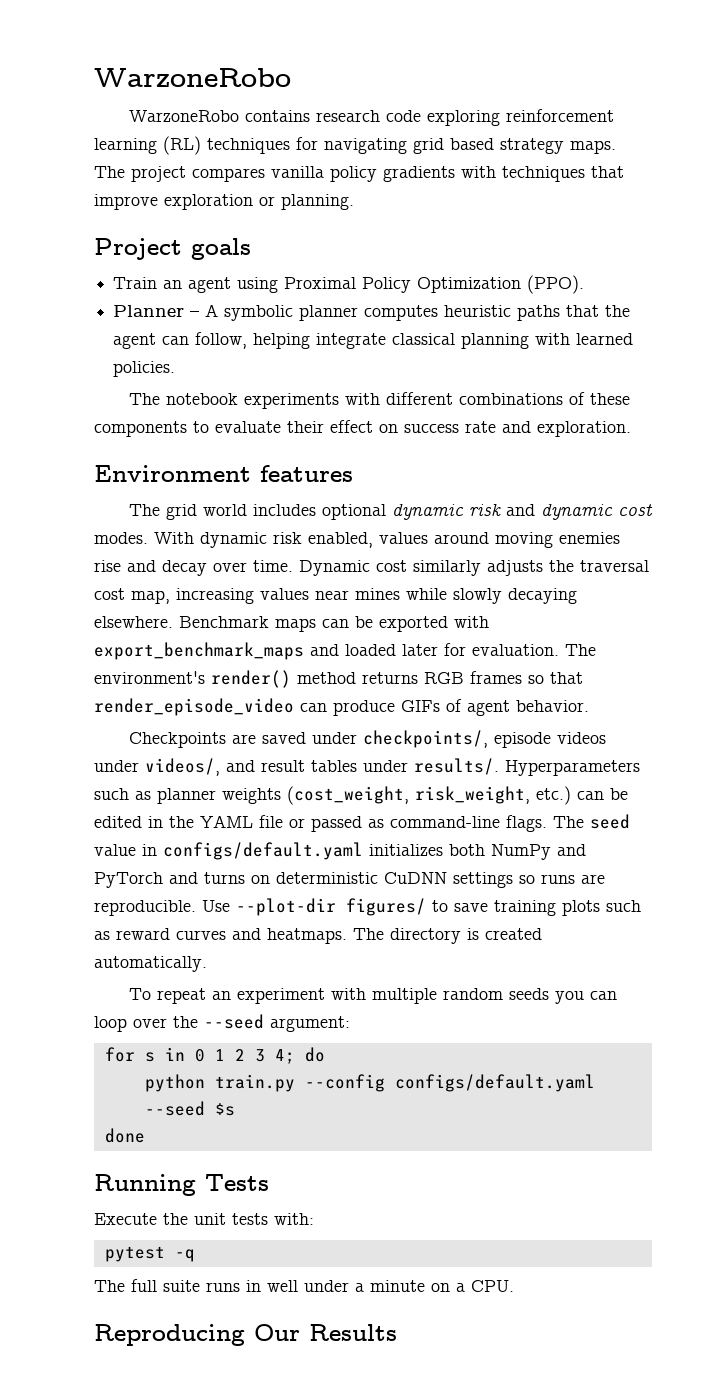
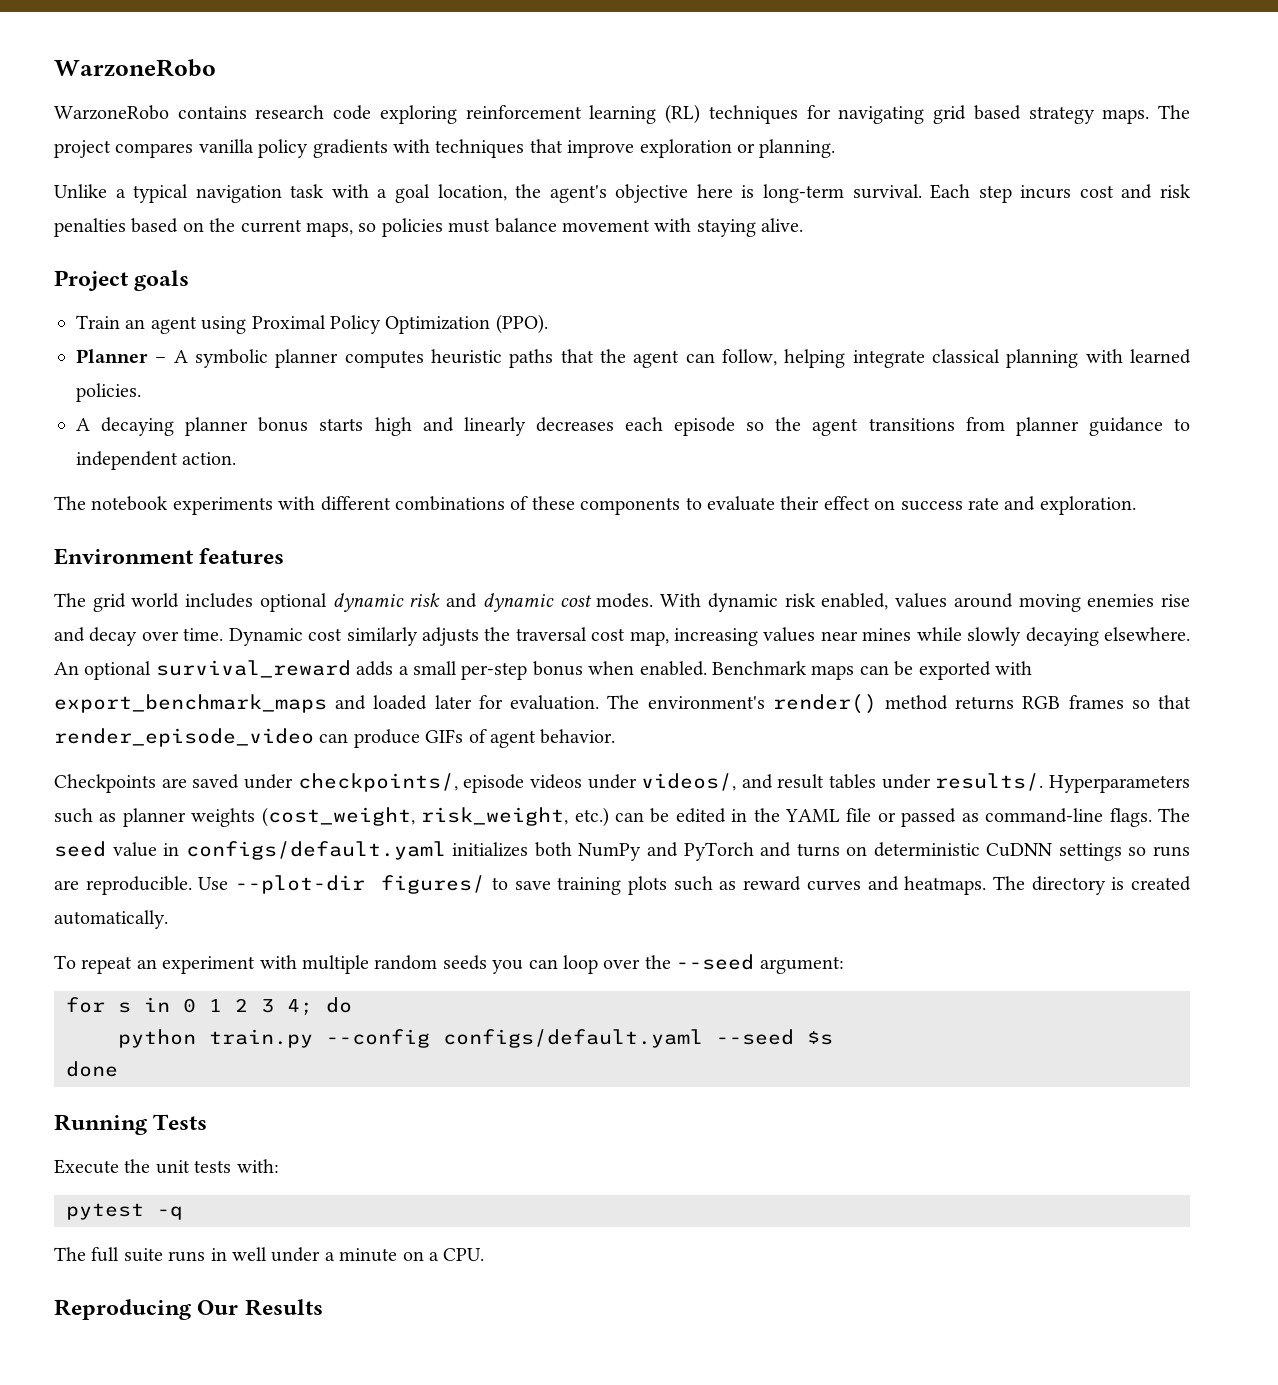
+ Unlike a typical navigation task with a goal location, the agent's objective here is long-term survival. Each step incurs cost and risk penalties based on the current maps, so policies must balance movement with staying alive.
+ A decaying planner bonus starts high and linearly decreases each episode so the agent transitions from planner guidance to independent action.
+ An optional survival_reward adds a small per-step bonus when enabled.

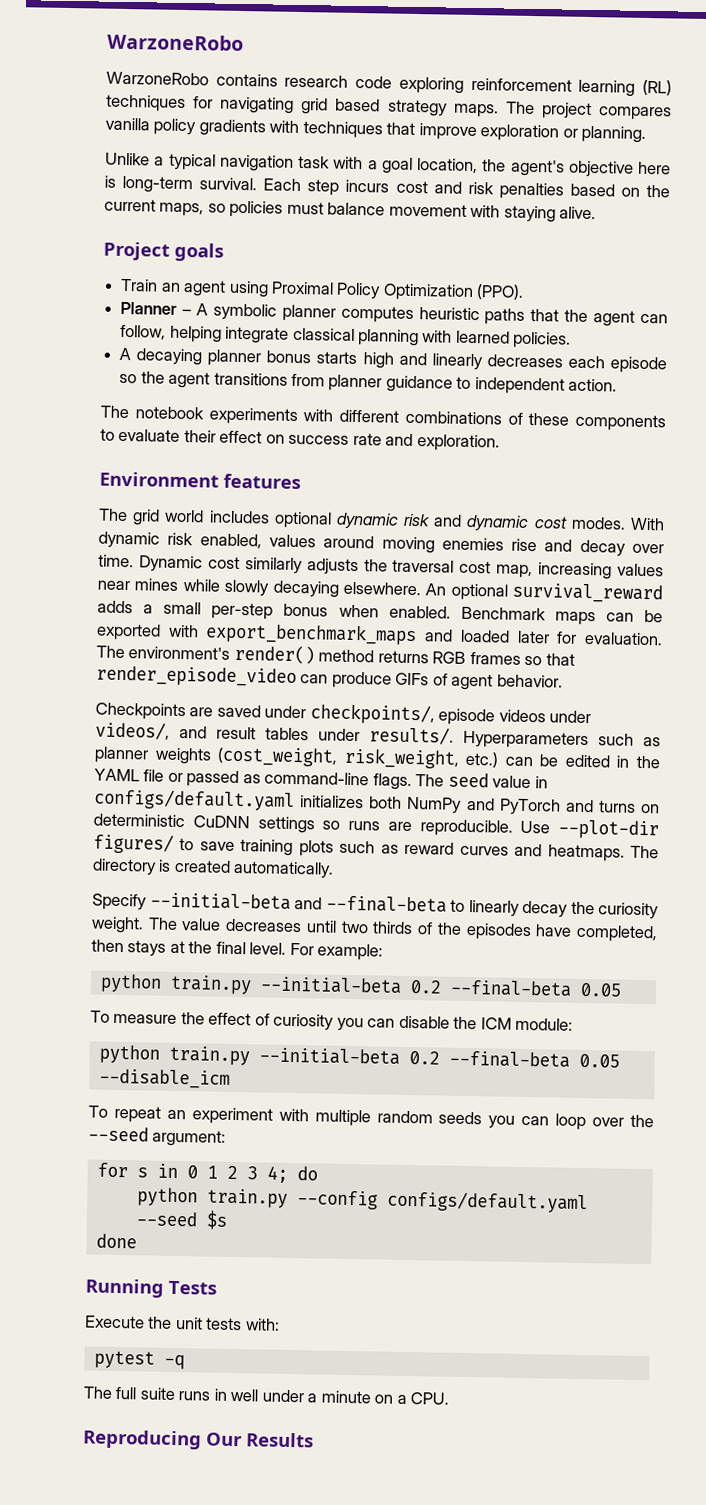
+ Specify --initial-beta and --final-beta to linearly decay the curiosity weight. The value decreases until two thirds of the episodes have completed, then stays at the final level. For example:
+ python train.py --initial-beta 0.2 --final-beta 0.05
+ To measure the effect of curiosity you can disable the ICM module:
+ python train.py --initial-beta 0.2 --final-beta 0.05 --disable_icm

